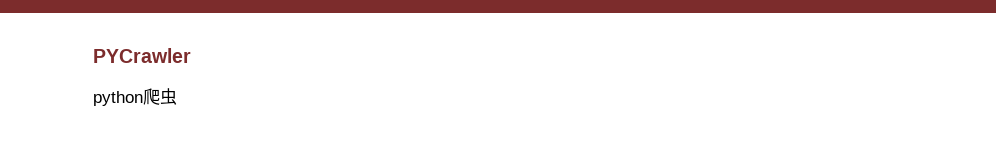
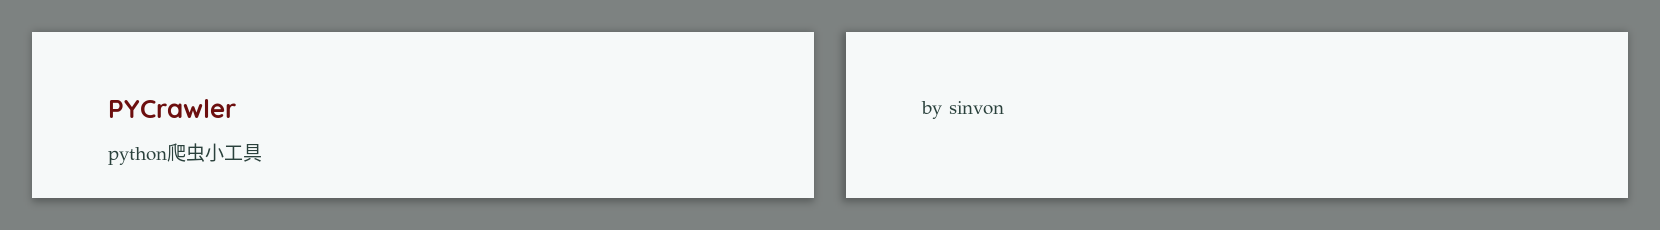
- python爬虫
+ python爬虫小工具
+ by sinvon

